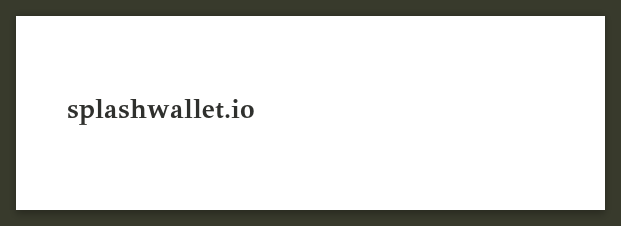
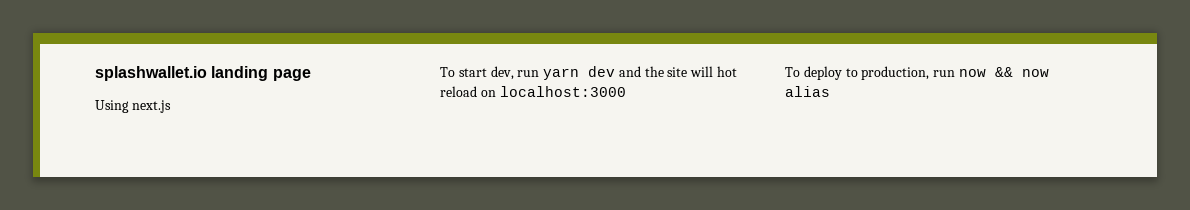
- splashwallet.io
+ splashwallet.io landing page
+ Using next.js
+ To start dev, run yarn dev and the site will hot reload on localhost:3000
+ To deploy to production, run now && now alias

